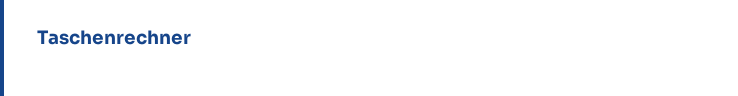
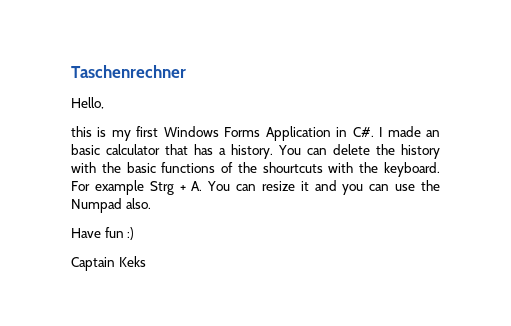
+ Hello,
+ this is my first Windows Forms Application in C#. I made an basic calculator that has a history. You can delete the history with the basic functions of the shourtcuts with the keyboard. For example Strg + A. You can resize it and you can use the Numpad also.
+ Have fun :)
+ Captain Keks

